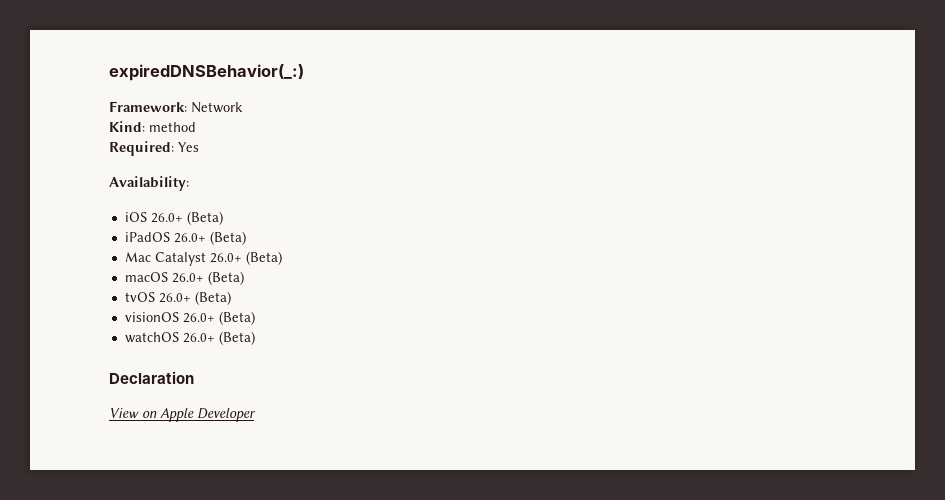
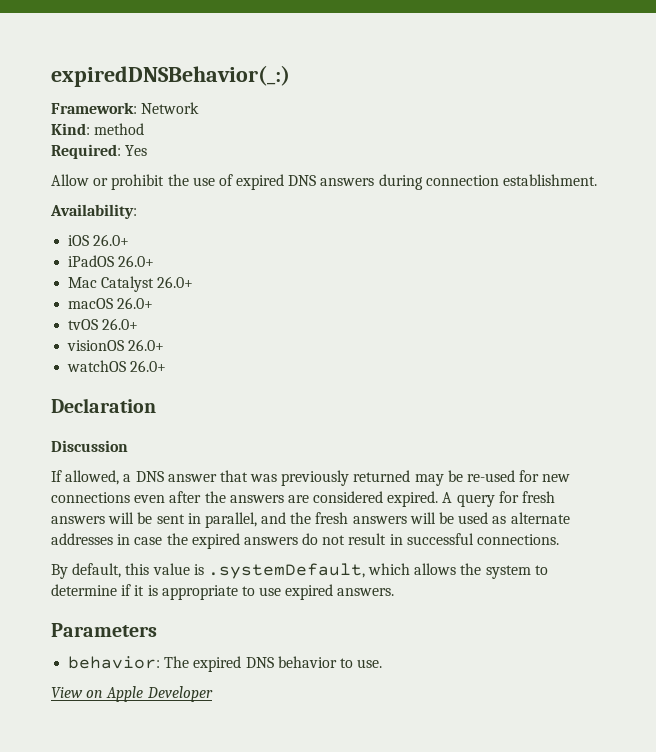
+ Allow or prohibit the use of expired DNS answers during connection establishment.
- iOS 26.0+ (Beta)
+ iOS 26.0+
- iPadOS 26.0+ (Beta)
+ iPadOS 26.0+
- Mac Catalyst 26.0+ (Beta)
+ Mac Catalyst 26.0+
- macOS 26.0+ (Beta)
+ macOS 26.0+
- tvOS 26.0+ (Beta)
+ tvOS 26.0+
- visionOS 26.0+ (Beta)
+ visionOS 26.0+
- watchOS 26.0+ (Beta)
+ watchOS 26.0+
+ Discussion
+ If allowed, a DNS answer that was previously returned may be re-used for new connections even after the answers are considered expired. A query for fresh answers will be sent in parallel, and the fresh answers will be used as alternate addresses in case the expired answers do not result in successful connections.
+ By default, this value is .systemDefault, which allows the system to determine if it is appropriate to use expired answers.
+ Parameters
+ behavior: The expired DNS behavior to use.

